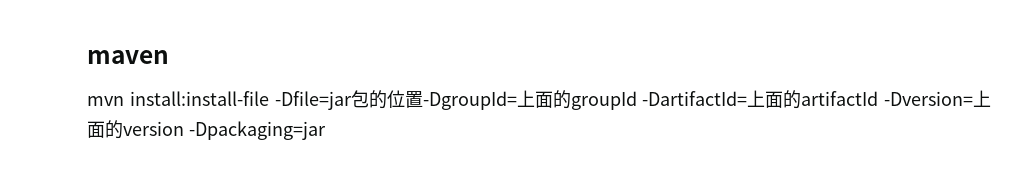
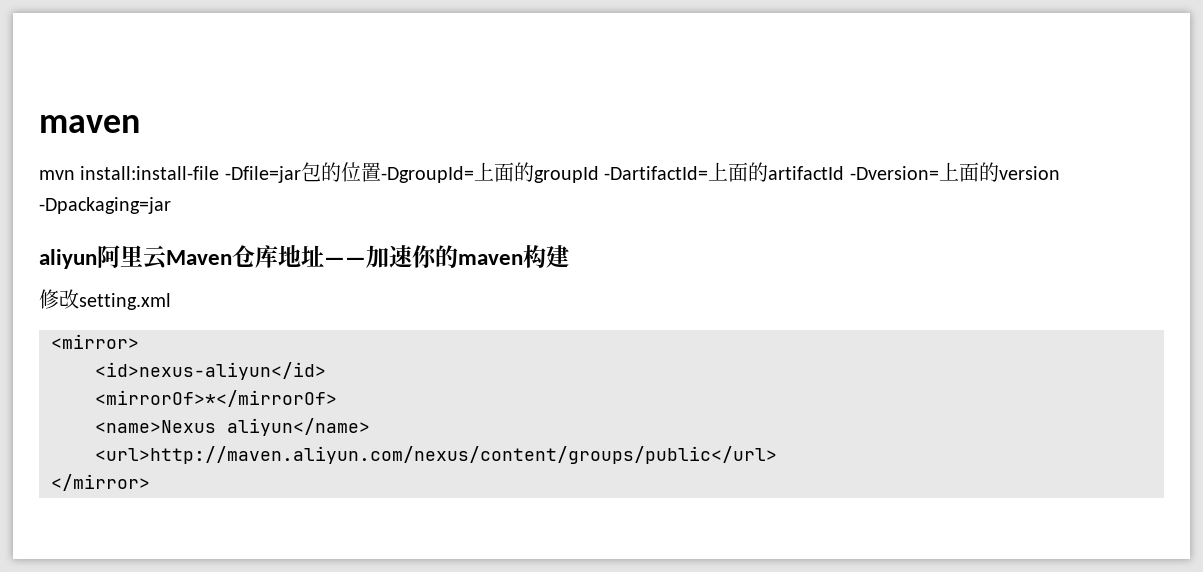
+ aliyun阿里云Maven仓库地址——加速你的maven构建
+ 修改setting.xml
+ <mirror>
+ <id>nexus-aliyun</id>
+ <mirrorOf>*</mirrorOf>
+ <name>Nexus aliyun</name>
+ <url>http://maven.aliyun.com/nexus/content/groups/public</url>
+ </mirror>

